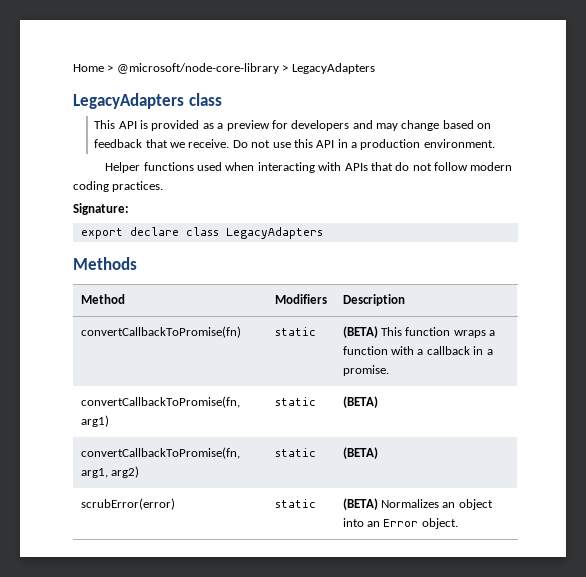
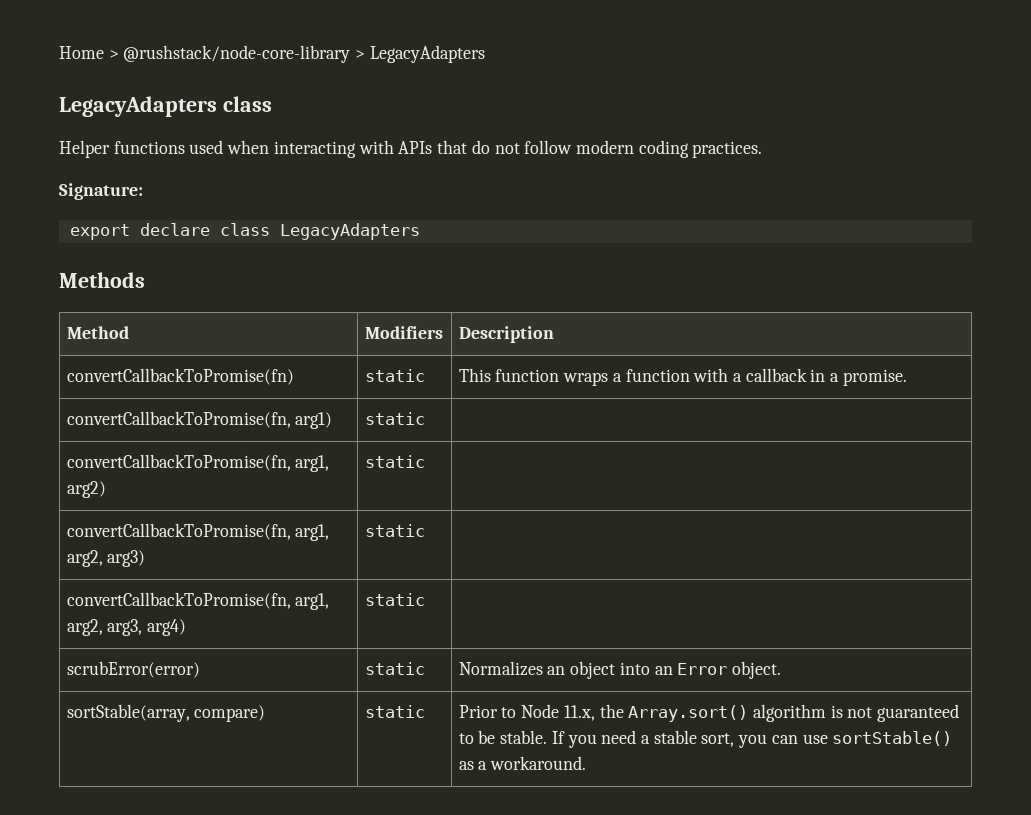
- Home > @microsoft/node-core-library > LegacyAdapters
+ Home > @rushstack/node-core-library > LegacyAdapters
- This API is provided as a preview for developers and may change based on feedback that we receive. Do not use this API in a production environment.
- convertCallbackToPromise(fn) | static | (BETA) This function wraps a function with a callback in a promise.
+ convertCallbackToPromise(fn) | static | This function wraps a function with a callback in a promise.
- convertCallbackToPromise(fn, arg1) | static | (BETA)
+ convertCallbackToPromise(fn, arg1) | static |
- convertCallbackToPromise(fn, arg1, arg2) | static | (BETA)
+ convertCallbackToPromise(fn, arg1, arg2) | static |
+ convertCallbackToPromise(fn, arg1, arg2, arg3) | static |
+ convertCallbackToPromise(fn, arg1, arg2, arg3, arg4) | static |
- scrubError(error) | static | (BETA) Normalizes an object into an Error object.
+ scrubError(error) | static | Normalizes an object into an Error object.
+ sortStable(array, compare) | static | Prior to Node 11.x, the Array.sort() algorithm is not guaranteed to be stable. If you need a stable sort, you can use sortStable() as a workaround.

